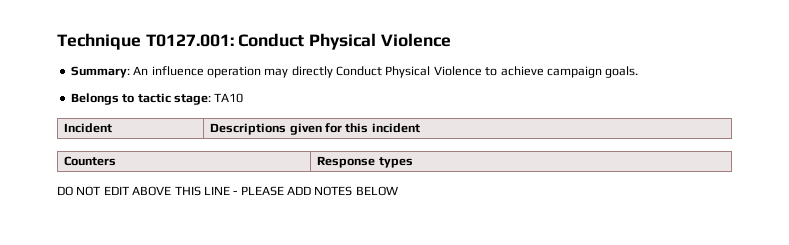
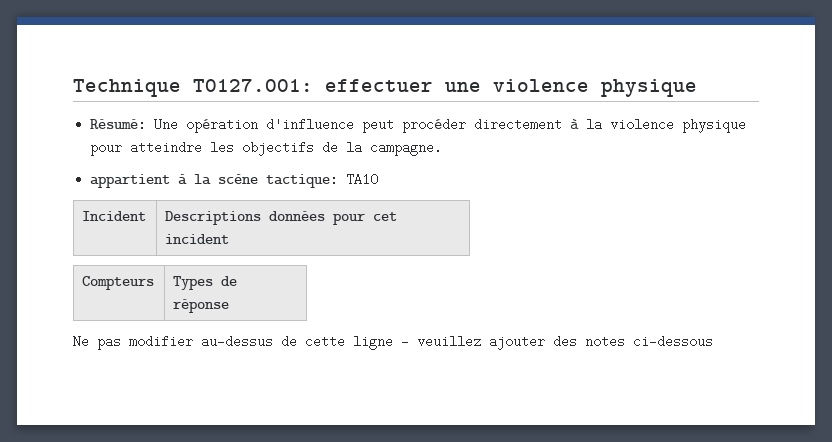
- Technique T0127.001: Conduct Physical Violence
- Summary: An influence operation may directly Conduct Physical Violence to achieve campaign goals.
- Belongs to tactic stage: TA10
- Incident | Descriptions given for this incident
- Counters | Response types
- DO NOT EDIT ABOVE THIS LINE - PLEASE ADD NOTES BELOW
+ Technique T0127.001: effectuer une violence physique
+ Résumé: Une opération d'influence peut procéder directement à la violence physique pour atteindre les objectifs de la campagne.
+ appartient à la scène tactique: TA10
+ Incident | Descriptions données pour cet incident
+ Compteurs | Types de réponse
+ Ne pas modifier au-dessus de cette ligne - veuillez ajouter des notes ci-dessous

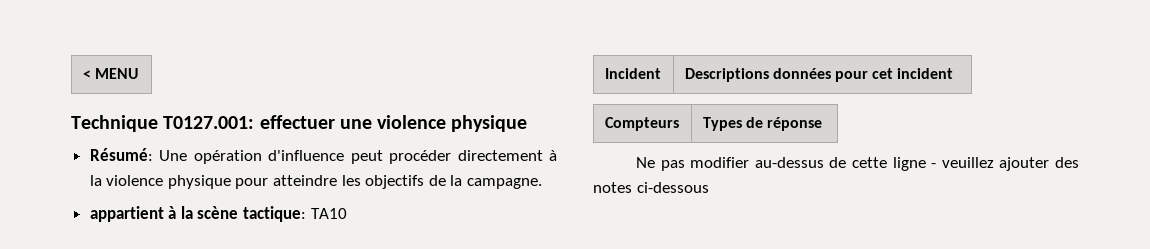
+ < MENU

